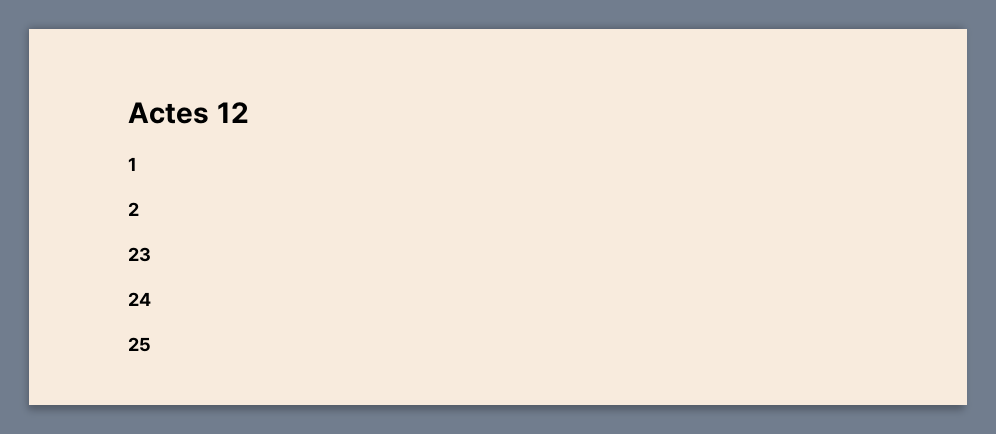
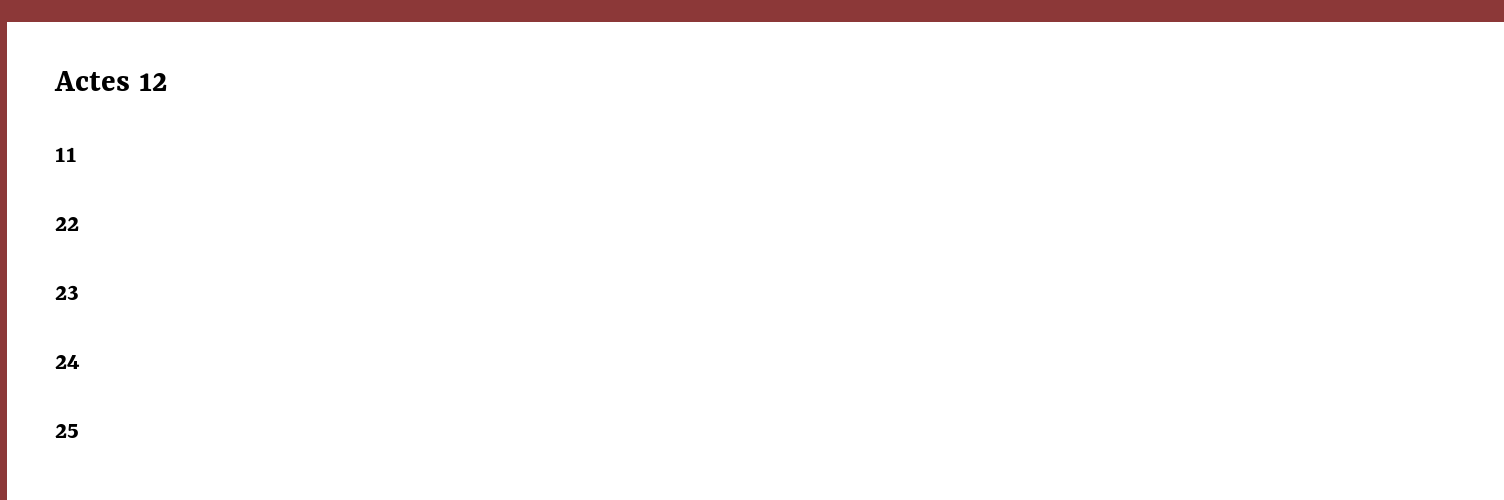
- 1
- 2
+ 11
+ 22

